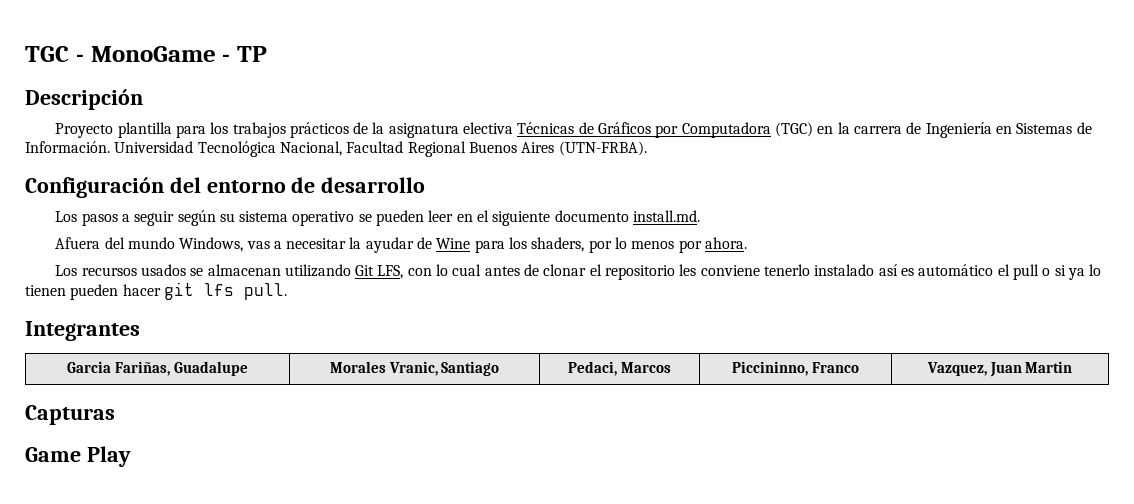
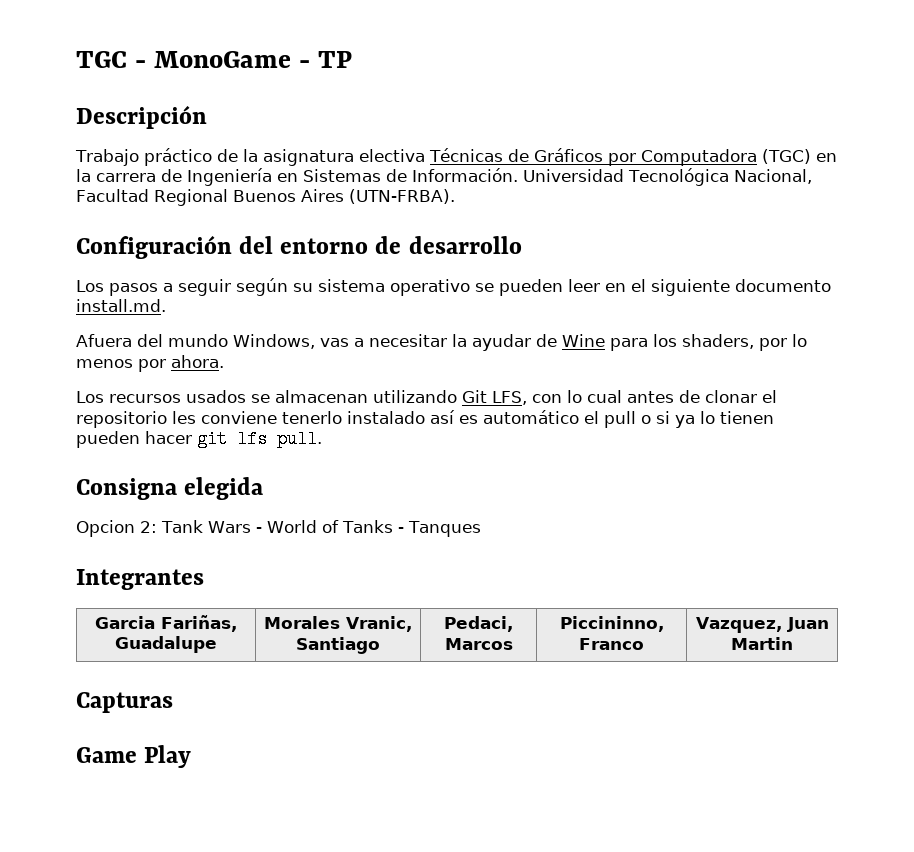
- Proyecto plantilla para los trabajos prácticos de la asignatura electiva Técnicas de Gráficos por Computadora (TGC) en la carrera de Ingeniería en Sistemas de Información.
+ Trabajo práctico de la asignatura electiva Técnicas de Gráficos por Computadora (TGC) en la carrera de Ingeniería en Sistemas de Información.
+ Consigna elegida
+ Opcion 2: Tank Wars - World of Tanks - Tanques

